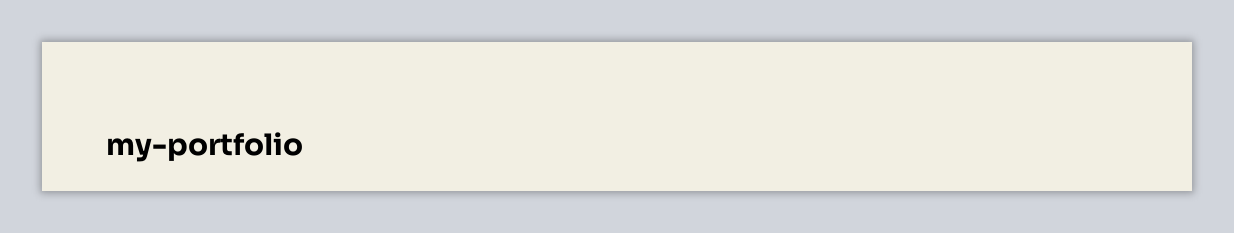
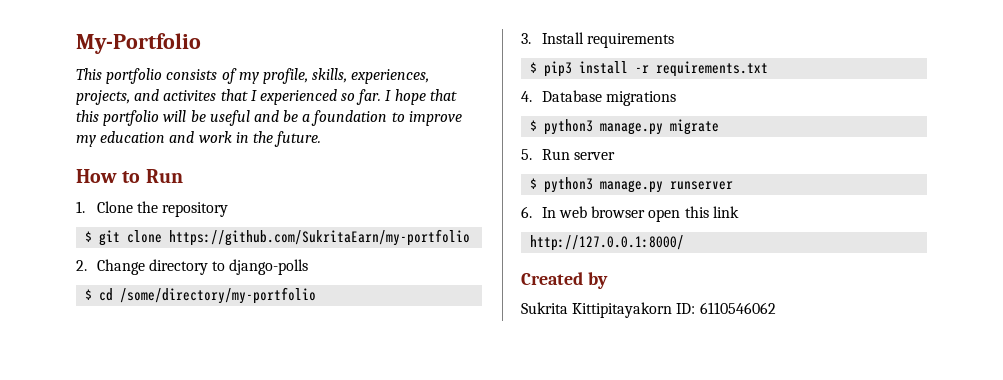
- my-portfolio
+ My-Portfolio
+ This portfolio consists of my profile, skills, experiences, projects, and activites that I experienced so far. I hope that this portfolio will be useful and be a foundation to improve my education and work in the future.
+ How to Run
+ 1. Clone the repository
+ $ git clone https://github.com/SukritaEarn/my-portfolio
+ 2. Change directory to django-polls
+ $ cd /some/directory/my-portfolio
+ 3. Install requirements
+ $ pip3 install -r requirements.txt
+ 4. Database migrations
+ $ python3 manage.py migrate
+ 5. Run server
+ $ python3 manage.py runserver
+ 6. In web browser open this link
+ http://127.0.0.1:8000/
+ Created by
+ Sukrita Kittipitayakorn ID: 6110546062

